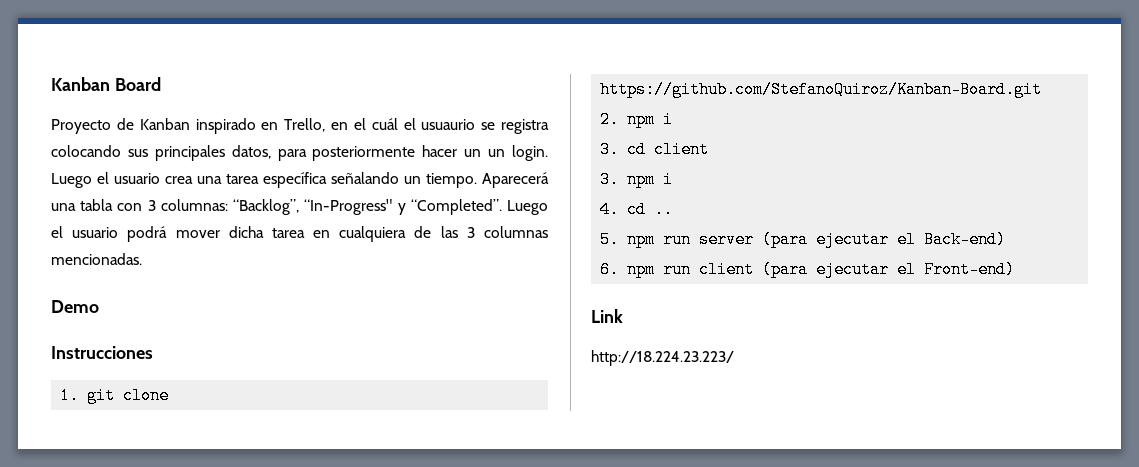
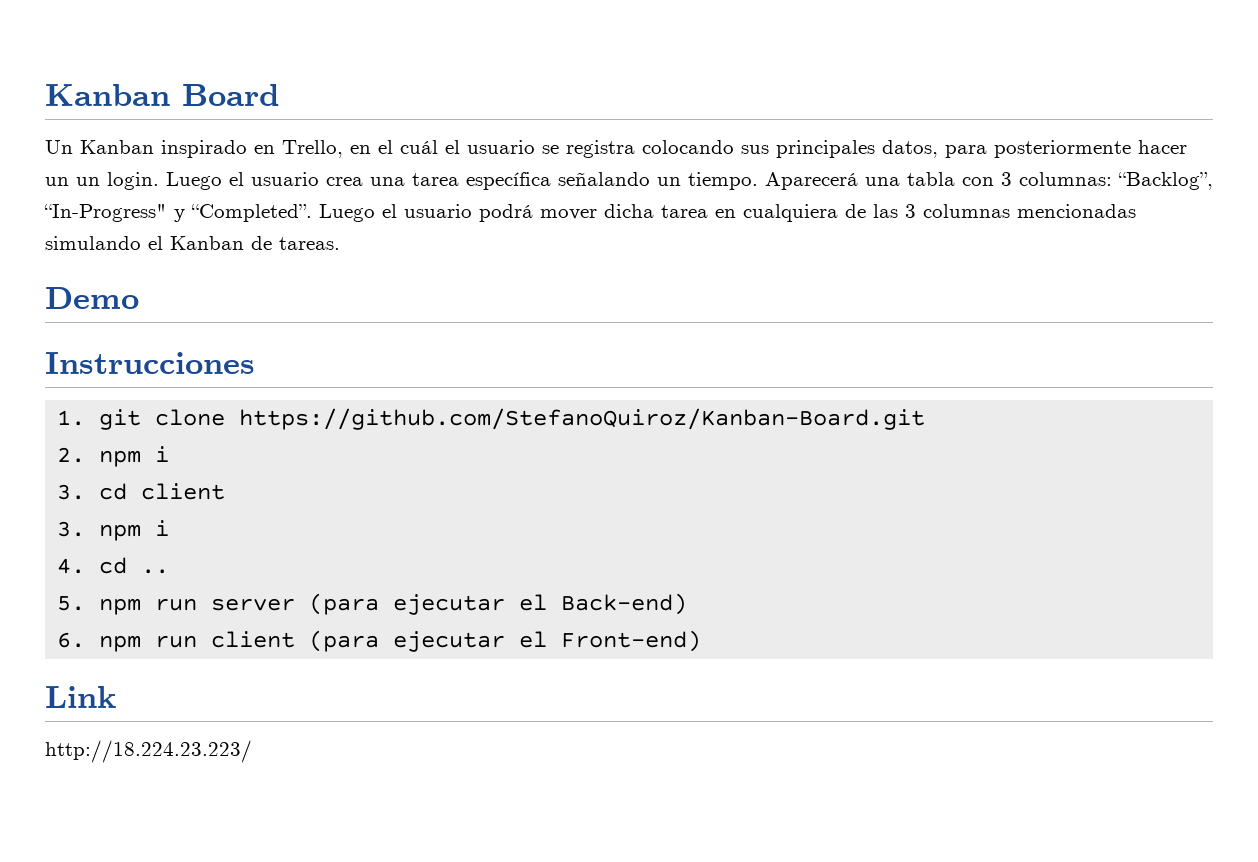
- Proyecto de Kanban inspirado en Trello, en el cuál el usuaurio se registra colocando sus principales datos, para posteriormente hacer un un login.
+ Un Kanban inspirado en Trello, en el cuál el usuario se registra colocando sus principales datos, para posteriormente hacer un un login.
- Luego el usuario podrá mover dicha tarea en cualquiera de las 3 columnas mencionadas.
+ Luego el usuario podrá mover dicha tarea en cualquiera de las 3 columnas mencionadas simulando el Kanban de tareas.

